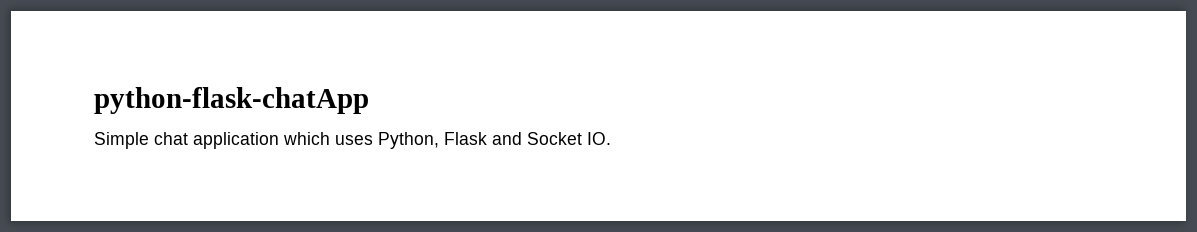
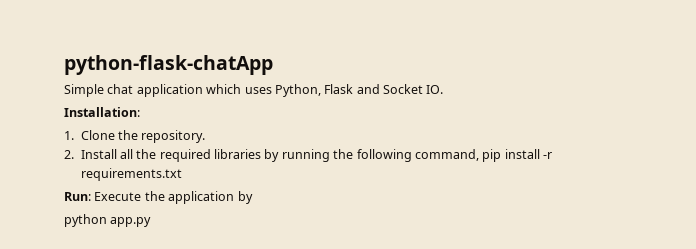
+ Installation:
+ 1. Clone the repository.
+ 2. Install all the required libraries by running the following command, pip install -r requirements.txt
+ Run: Execute the application by
+ python app.py

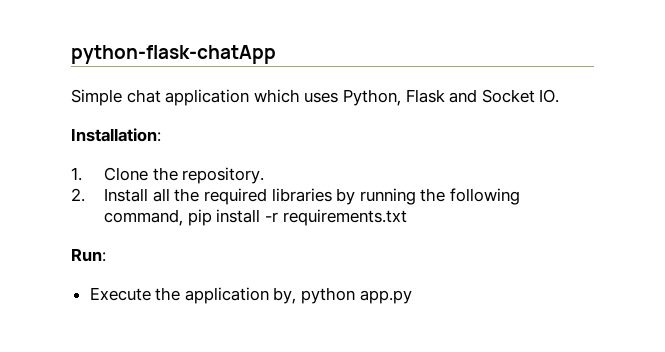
- Run: Execute the application by
- python app.py
+ Run:
+ Execute the application by, python app.py

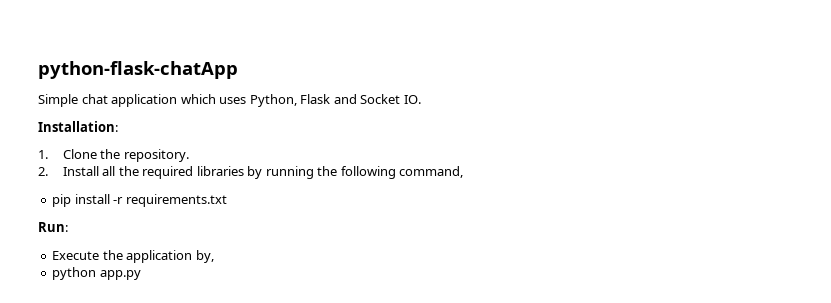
- 2. Install all the required libraries by running the following command, pip install -r requirements.txt
+ 2. Install all the required libraries by running the following command,
+ pip install -r requirements.txt
- Execute the application by, python app.py
+ Execute the application by,
+ python app.py

